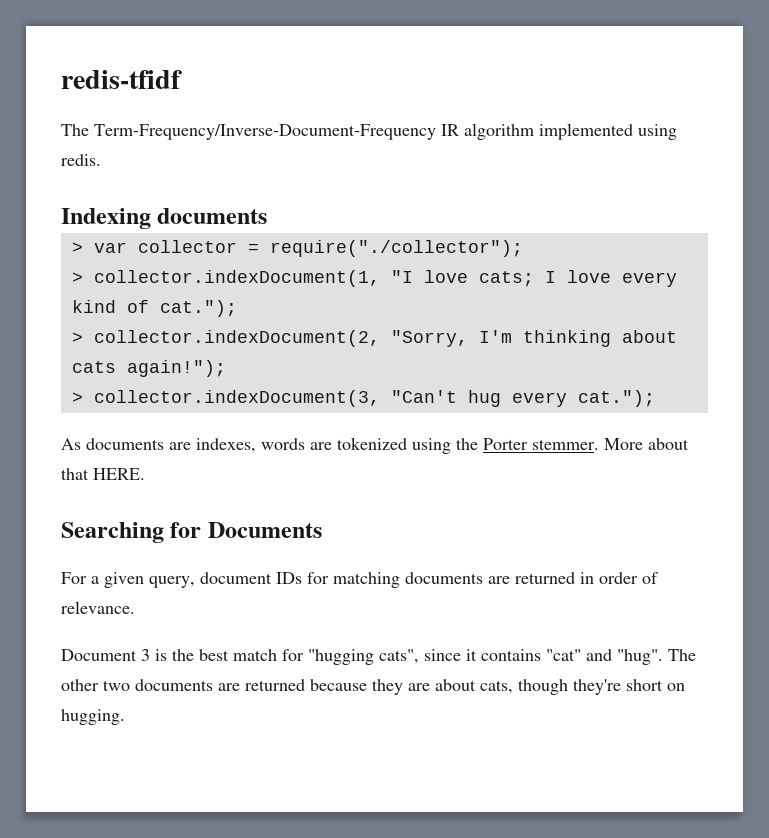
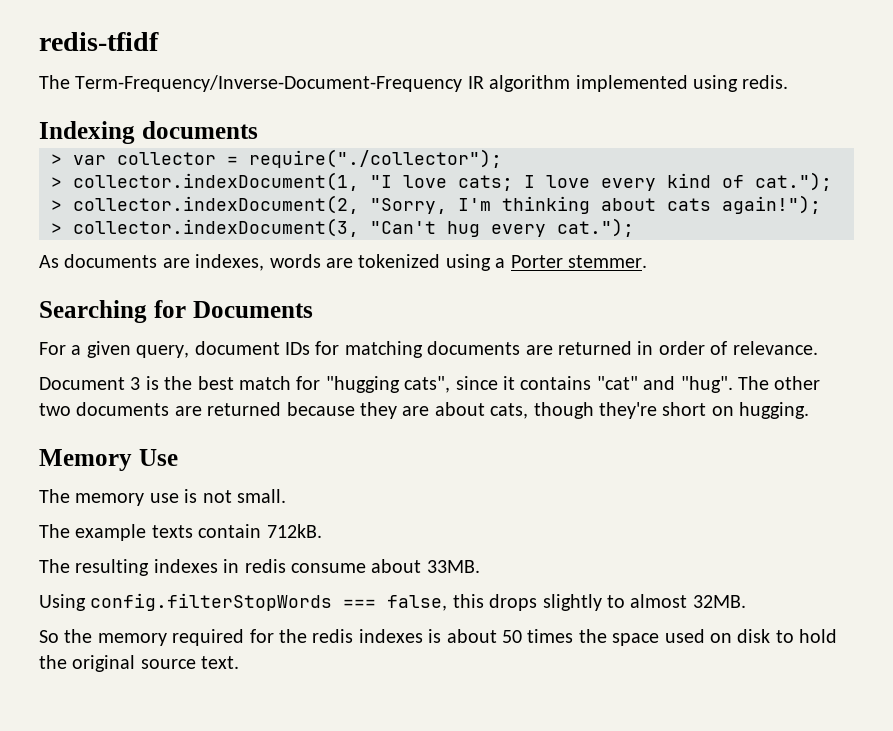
- As documents are indexes, words are tokenized using the Porter stemmer. More about that HERE.
+ As documents are indexes, words are tokenized using a Porter stemmer.
+ Memory Use
+ The memory use is not small.
+ The example texts contain 712kB.
+ The resulting indexes in redis consume about 33MB.
+ Using config.filterStopWords === false, this drops slightly to almost 32MB.
+ So the memory required for the redis indexes is about 50 times the space used on disk to hold the original source text.

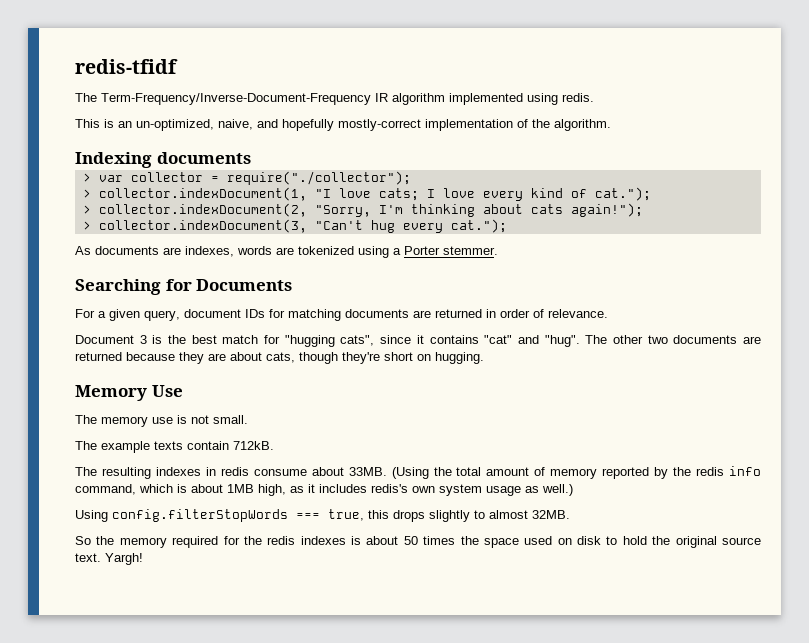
+ This is an un-optimized, naive, and hopefully mostly-correct implementation of the algorithm.
+ (Using the total amount of memory reported by the redis info command, which is about 1MB high, as it includes redis's own system usage as well.)
- Using config.filterStopWords === false, this drops slightly to almost 32MB.
+ Using config.filterStopWords === true, this drops slightly to almost 32MB.
+ Yargh!

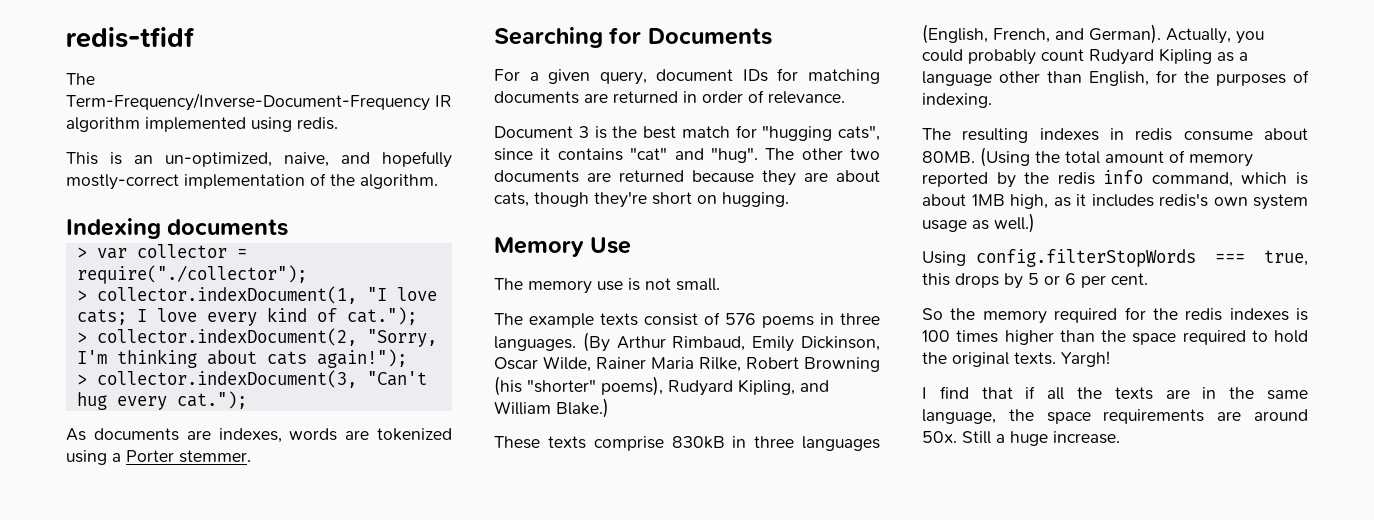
- The example texts contain 712kB.
+ The example texts consist of 576 poems in three languages. (By Arthur Rimbaud, Emily Dickinson, Oscar Wilde, Rainer Maria Rilke, Robert Browning (his "shorter" poems), Rudyard Kipling, and William Blake.)
+ These texts comprise 830kB in three languages (English, French, and German). Actually, you could probably count Rudyard Kipling as a language other than English, for the purposes of indexing.
- The resulting indexes in redis consume about 33MB.
+ The resulting indexes in redis consume about 80MB.
- Using config.filterStopWords === true, this drops slightly to almost 32MB.
+ Using config.filterStopWords === true, this drops by 5 or 6 per cent.
- So the memory required for the redis indexes is about 50 times the space used on disk to hold the original source text.
+ So the memory required for the redis indexes is 100 times higher than the space required to hold the original texts.
+ I find that if all the texts are in the same language, the space requirements are around 50x. Still a huge increase.

